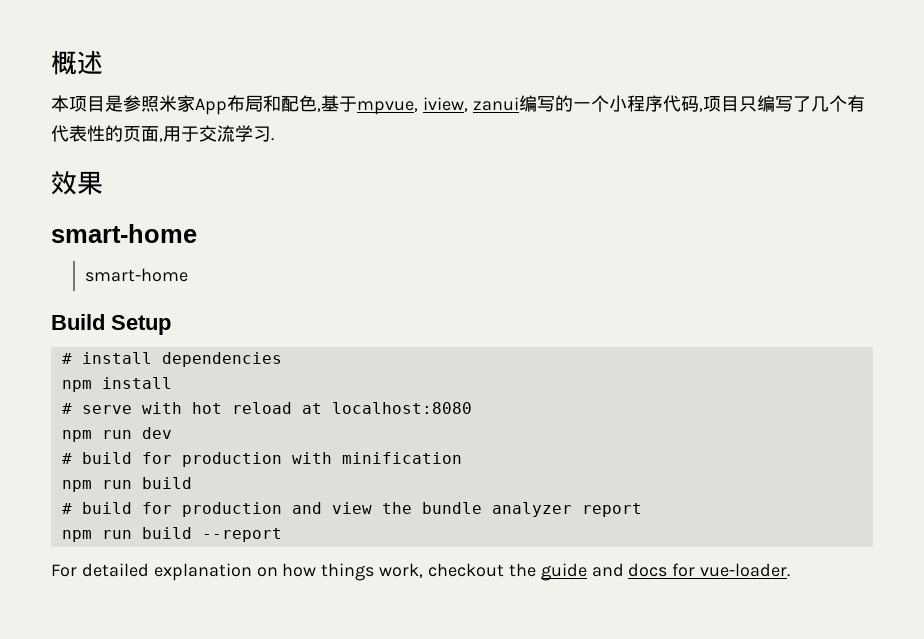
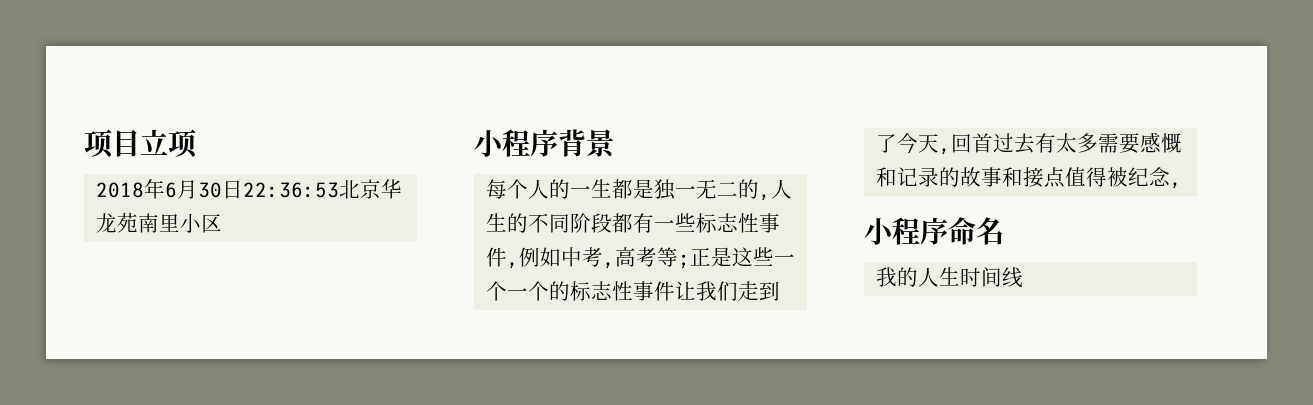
- 概述
- 本项目是参照米家App布局和配色,基于mpvue, iview, zanui编写的一个小程序代码,项目只编写了几个有代表性的页面,用于交流学习.
- 效果
- smart-home
- smart-home
- Build Setup
- # install dependencies
- npm install
- # serve with hot reload at localhost:8080
- npm run dev
- # build for production with minification
- npm run build
- # build for production and view the bundle analyzer report
- npm run build --report
- For detailed explanation on how things work, checkout the guide and docs for vue-loader.
+ 项目立项
+ 2018年6月30日22:36:53北京华龙苑南里小区
+ 小程序背景
+ 每个人的一生都是独一无二的,人生的不同阶段都有一些标志性事件,例如中考,高考等;正是这些一个一个的标志性事件让我们走到了今天,回首过去有太多需要感慨和记录的故事和接点值得被纪念,
+ 小程序命名
+ 我的人生时间线

